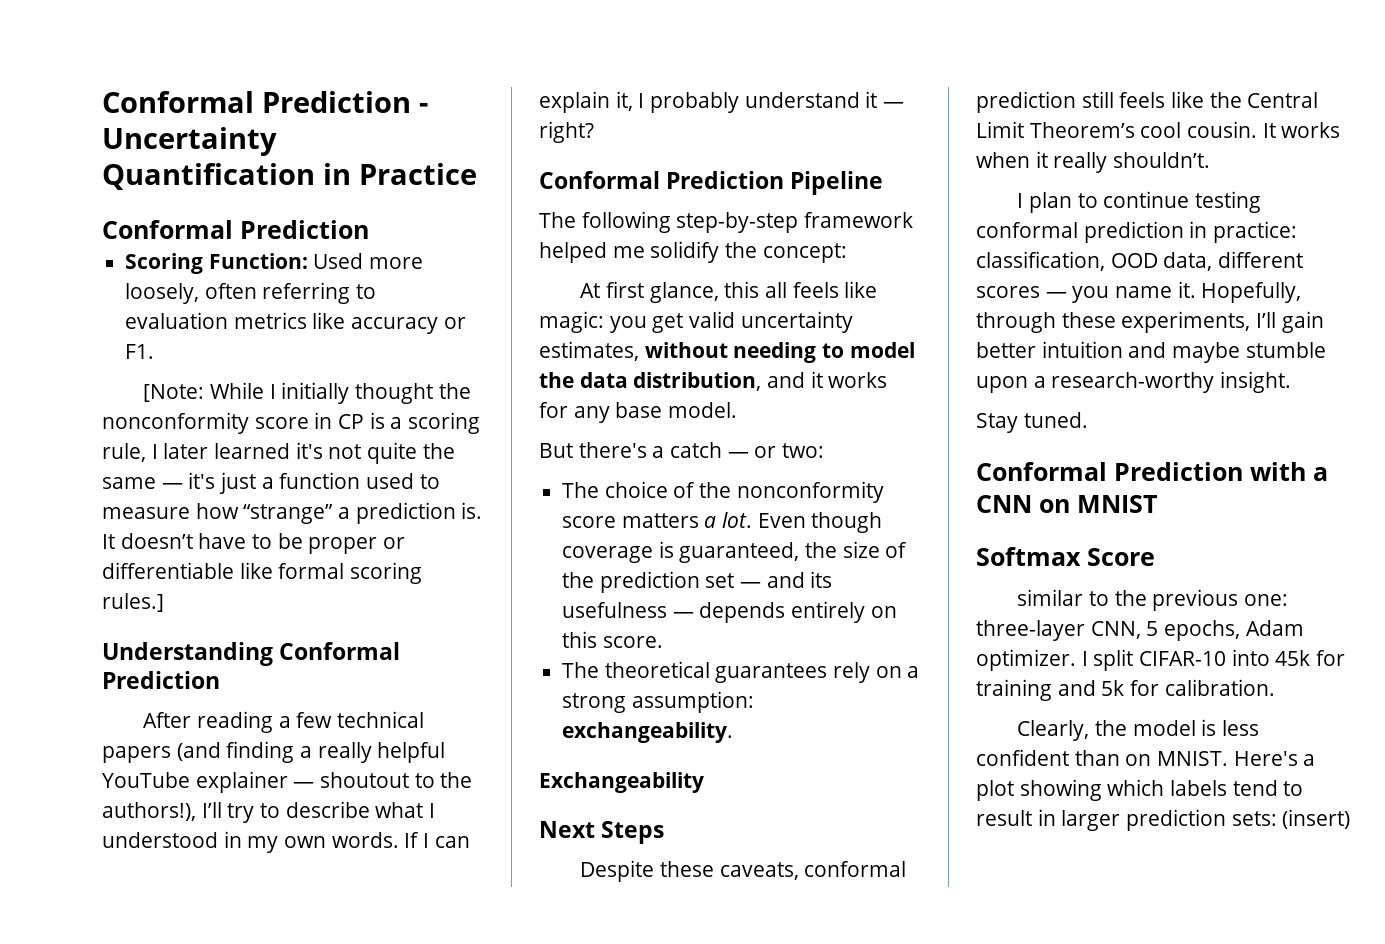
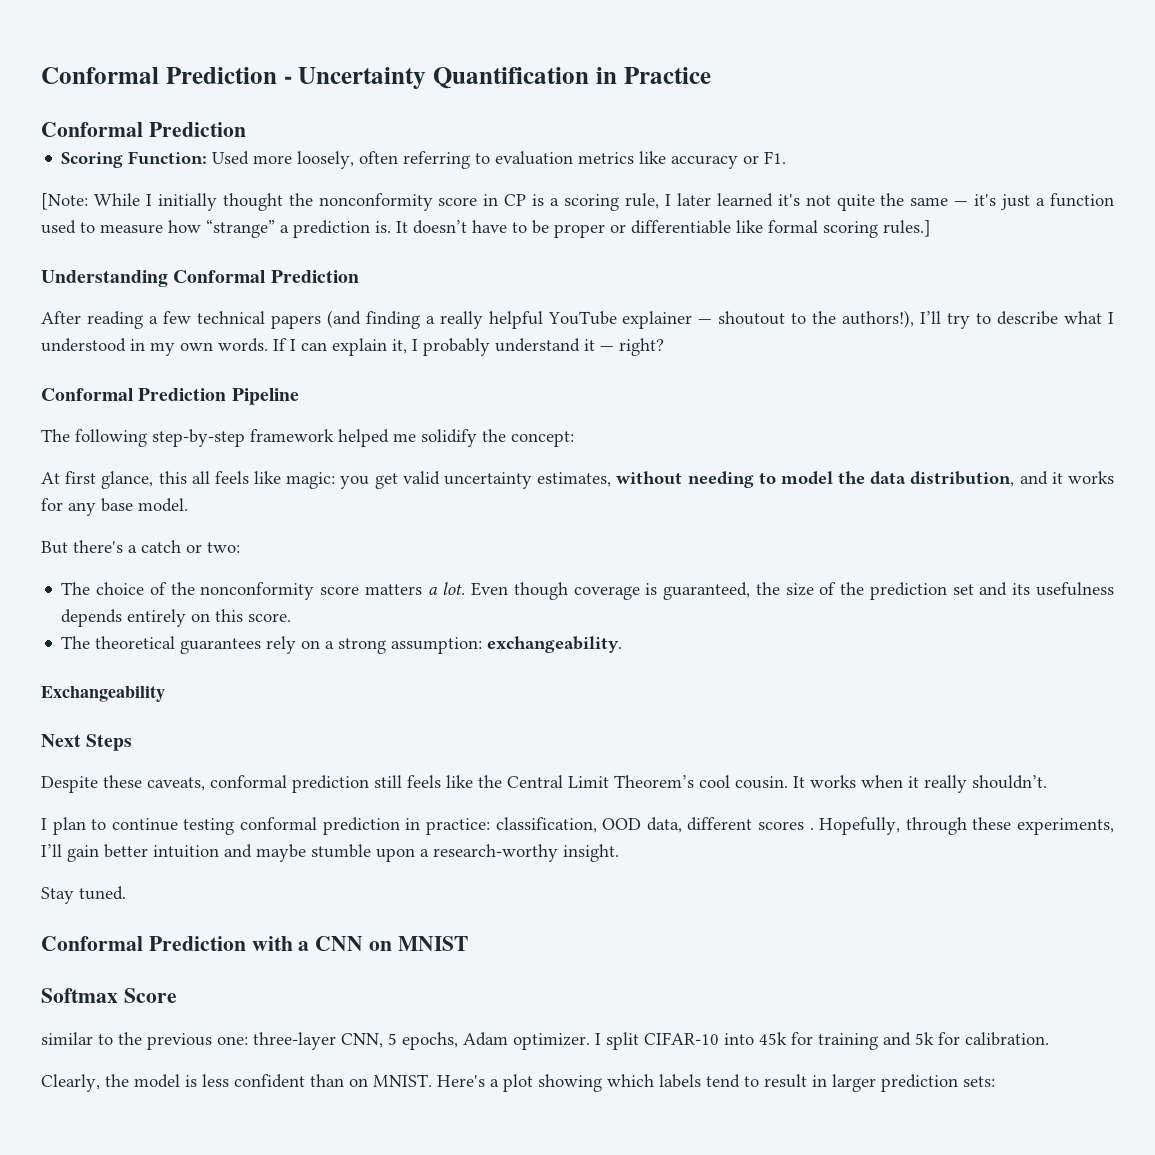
- But there's a catch — or two:
+ But there's a catch or two:
- Even though coverage is guaranteed, the size of the prediction set — and its usefulness — depends entirely on this score.
+ Even though coverage is guaranteed, the size of the prediction set and its usefulness depends entirely on this score.
- I plan to continue testing conformal prediction in practice: classification, OOD data, different scores — you name it.
+ I plan to continue testing conformal prediction in practice: classification, OOD data, different scores .
- Here's a plot showing which labels tend to result in larger prediction sets: (insert)
+ Here's a plot showing which labels tend to result in larger prediction sets:

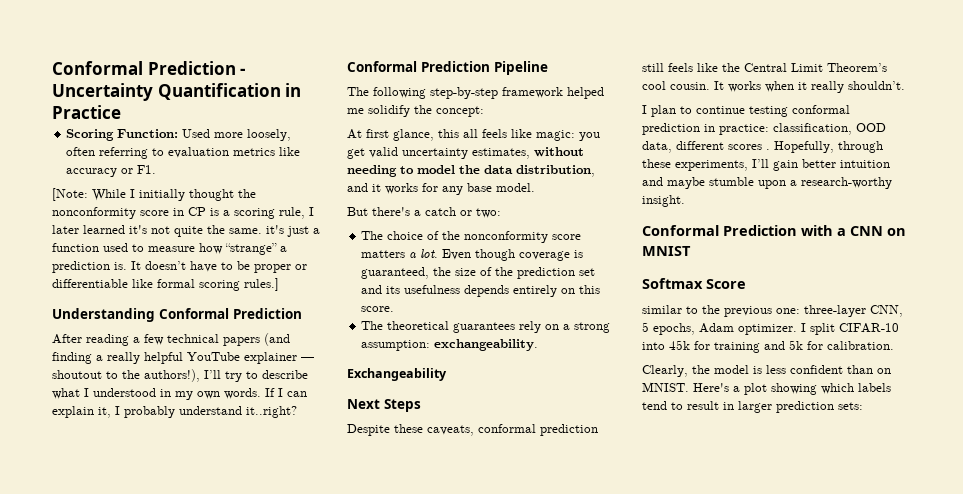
  Conformal Prediction - Uncertainty Quantification in Practice
- Conformal Prediction
- [Note: While I initially thought the nonconformity score in CP is a scoring rule, I later learned it's not quite the same — it's just a function used to measure how “strange” a prediction is.
+ [Note: While I initially thought the nonconformity score in CP is a scoring rule, I later learned it's not quite the same. it's just a function used to measure how “strange” a prediction is.
- If I can explain it, I probably understand it — right?
+ If I can explain it, I probably understand it..right?
- Stay tuned.

